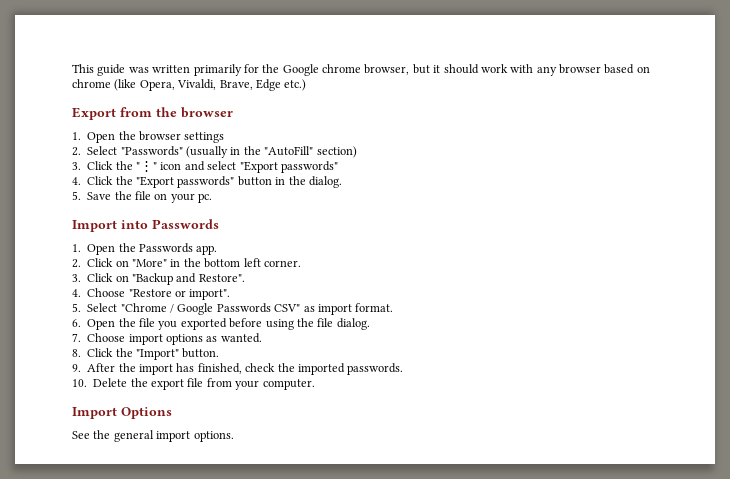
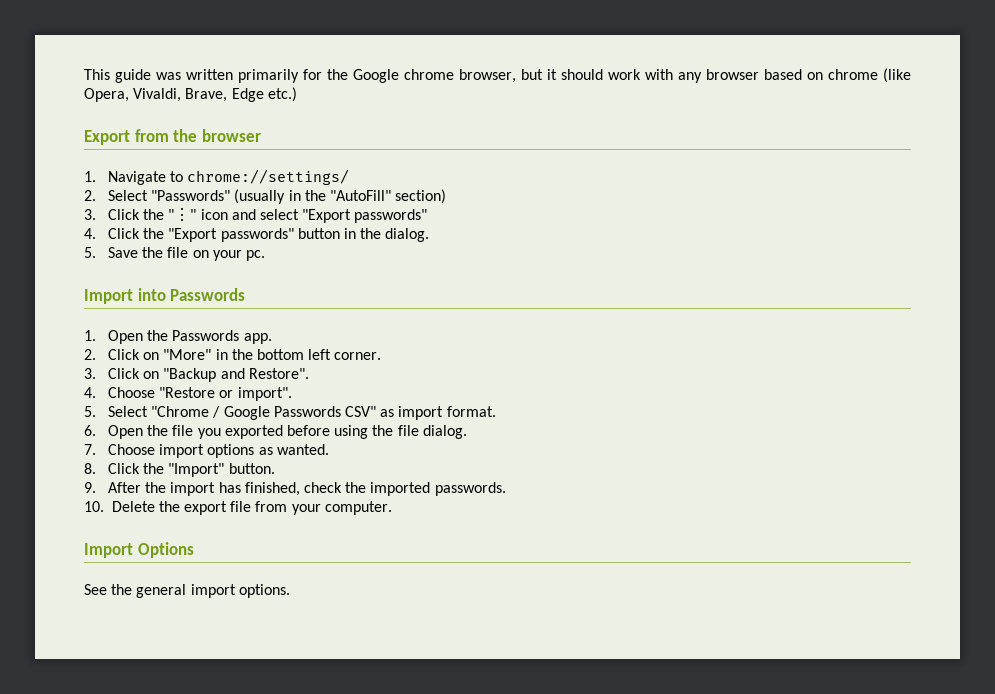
- 1. Open the browser settings
+ 1. Navigate to chrome://settings/

